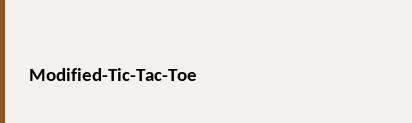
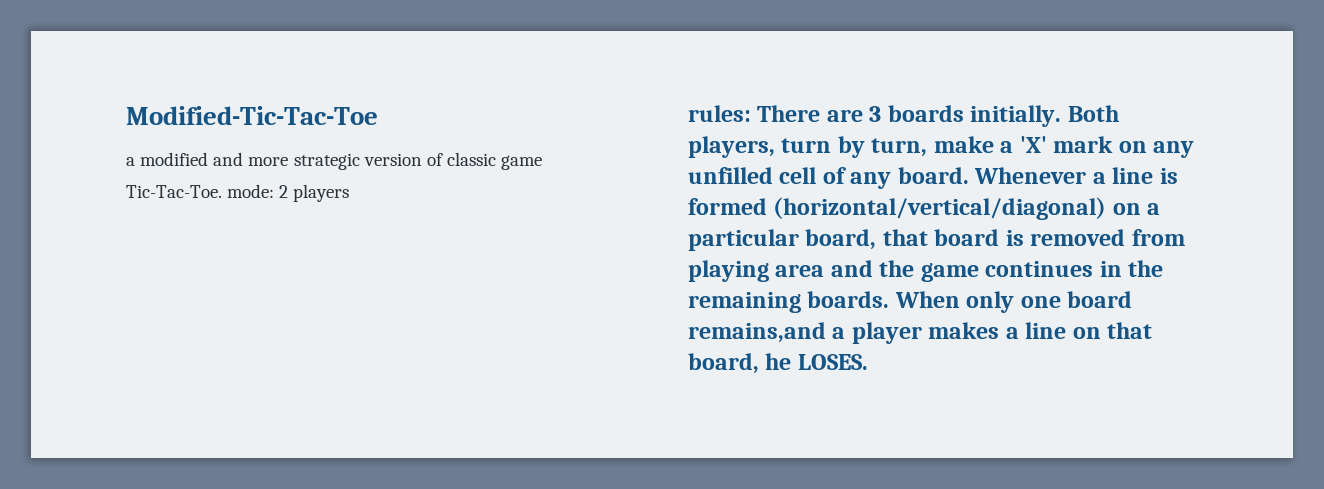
+ a modified and more strategic version of classic game Tic-Tac-Toe. mode: 2 players
+ rules: There are 3 boards initially. Both players, turn by turn, make a 'X' mark on any unfilled cell of any board. Whenever a line is formed (horizontal/vertical/diagonal) on a particular board, that board is removed from playing area and the game continues in the remaining boards. When only one board remains,and a player makes a line on that board, he LOSES.

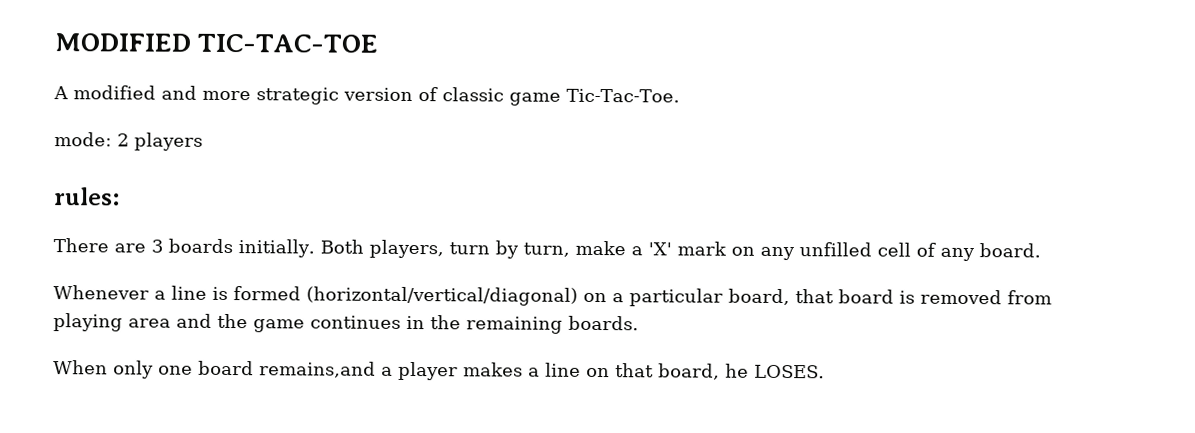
- Modified-Tic-Tac-Toe
- a modified and more strategic version of classic game Tic-Tac-Toe. mode: 2 players
+ MODIFIED TIC-TAC-TOE
+ A modified and more strategic version of classic game Tic-Tac-Toe.
+ mode: 2 players
- rules: There are 3 boards initially.
+ rules:
+ There are 3 boards initially.
- Both players, turn by turn, make a 'X' mark on any unfilled cell of any board. Whenever a line is formed (horizontal/vertical/diagonal) on a particular board, that board is removed from playing area and the game continues in the remaining boards. When only one board remains,and a player makes a line on that board, he LOSES.
+ Both players, turn by turn, make a 'X' mark on any unfilled cell of any board.
+ Whenever a line is formed (horizontal/vertical/diagonal) on a particular board, that board is removed from playing area and the game continues in the remaining boards.
+ When only one board remains,and a player makes a line on that board, he LOSES.

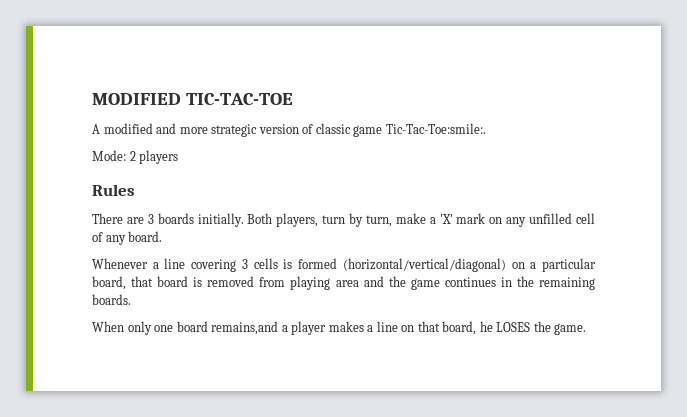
- A modified and more strategic version of classic game Tic-Tac-Toe.
- mode: 2 players
+ A modified and more strategic version of classic game Tic-Tac-Toe:smile:.
+ Mode: 2 players
- rules:
+ Rules
- Whenever a line is formed (horizontal/vertical/diagonal) on a particular board, that board is removed from playing area and the game continues in the remaining boards.
+ Whenever a line covering 3 cells is formed (horizontal/vertical/diagonal) on a particular board, that board is removed from playing area and the game continues in the remaining boards.
- When only one board remains,and a player makes a line on that board, he LOSES.
+ When only one board remains,and a player makes a line on that board, he LOSES the game.

